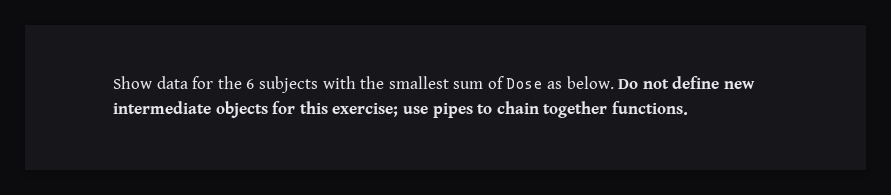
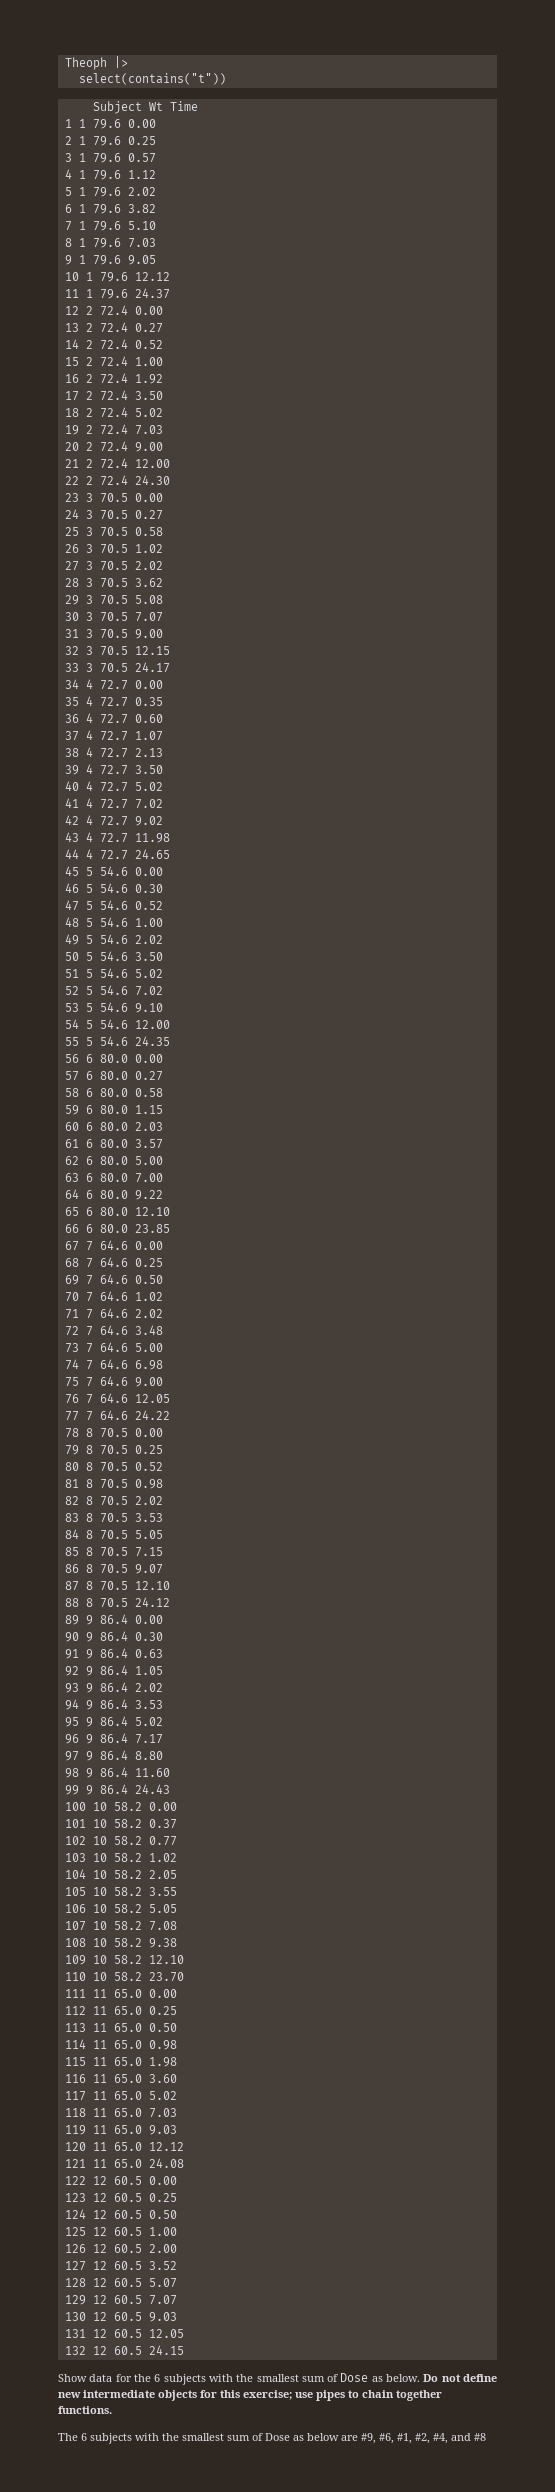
+ Theoph |>
+ select(contains("t"))
+ Subject Wt Time
+ 1 1 79.6 0.00
+ 2 1 79.6 0.25
+ 3 1 79.6 0.57
+ 4 1 79.6 1.12
+ 5 1 79.6 2.02
+ 6 1 79.6 3.82
+ 7 1 79.6 5.10
+ 8 1 79.6 7.03
+ 9 1 79.6 9.05
+ 10 1 79.6 12.12
+ 11 1 79.6 24.37
+ 12 2 72.4 0.00
+ 13 2 72.4 0.27
+ 14 2 72.4 0.52
+ 15 2 72.4 1.00
+ 16 2 72.4 1.92
+ 17 2 72.4 3.50
+ 18 2 72.4 5.02
+ 19 2 72.4 7.03
+ 20 2 72.4 9.00
+ 21 2 72.4 12.00
+ 22 2 72.4 24.30
+ 23 3 70.5 0.00
+ 24 3 70.5 0.27
+ 25 3 70.5 0.58
+ 26 3 70.5 1.02
+ 27 3 70.5 2.02
+ 28 3 70.5 3.62
+ 29 3 70.5 5.08
+ 30 3 70.5 7.07
+ 31 3 70.5 9.00
+ 32 3 70.5 12.15
+ 33 3 70.5 24.17
+ 34 4 72.7 0.00
+ 35 4 72.7 0.35
+ 36 4 72.7 0.60
+ 37 4 72.7 1.07
+ 38 4 72.7 2.13
+ 39 4 72.7 3.50
+ 40 4 72.7 5.02
+ 41 4 72.7 7.02
+ 42 4 72.7 9.02
+ 43 4 72.7 11.98
+ 44 4 72.7 24.65
+ 45 5 54.6 0.00
+ 46 5 54.6 0.30
+ 47 5 54.6 0.52
+ 48 5 54.6 1.00
+ 49 5 54.6 2.02
+ 50 5 54.6 3.50
+ 51 5 54.6 5.02
+ 52 5 54.6 7.02
+ 53 5 54.6 9.10
+ 54 5 54.6 12.00
+ 55 5 54.6 24.35
+ 56 6 80.0 0.00
+ 57 6 80.0 0.27
+ 58 6 80.0 0.58
+ 59 6 80.0 1.15
+ 60 6 80.0 2.03
+ 61 6 80.0 3.57
+ 62 6 80.0 5.00
+ 63 6 80.0 7.00
+ 64 6 80.0 9.22
+ 65 6 80.0 12.10
+ 66 6 80.0 23.85
+ 67 7 64.6 0.00
+ 68 7 64.6 0.25
+ 69 7 64.6 0.50
+ 70 7 64.6 1.02
+ 71 7 64.6 2.02
+ 72 7 64.6 3.48
+ 73 7 64.6 5.00
+ 74 7 64.6 6.98
+ 75 7 64.6 9.00
+ 76 7 64.6 12.05
+ 77 7 64.6 24.22
+ 78 8 70.5 0.00
+ 79 8 70.5 0.25
+ 80 8 70.5 0.52
+ 81 8 70.5 0.98
+ 82 8 70.5 2.02
+ 83 8 70.5 3.53
+ 84 8 70.5 5.05
+ 85 8 70.5 7.15
+ 86 8 70.5 9.07
+ 87 8 70.5 12.10
+ 88 8 70.5 24.12
+ 89 9 86.4 0.00
+ 90 9 86.4 0.30
+ 91 9 86.4 0.63
+ 92 9 86.4 1.05
+ 93 9 86.4 2.02
+ 94 9 86.4 3.53
+ 95 9 86.4 5.02
+ 96 9 86.4 7.17
+ 97 9 86.4 8.80
+ 98 9 86.4 11.60
+ 99 9 86.4 24.43
+ 100 10 58.2 0.00
+ 101 10 58.2 0.37
+ 102 10 58.2 0.77
+ 103 10 58.2 1.02
+ 104 10 58.2 2.05
+ 105 10 58.2 3.55
+ 106 10 58.2 5.05
+ 107 10 58.2 7.08
+ 108 10 58.2 9.38
+ 109 10 58.2 12.10
+ 110 10 58.2 23.70
+ 111 11 65.0 0.00
+ 112 11 65.0 0.25
+ 113 11 65.0 0.50
+ 114 11 65.0 0.98
+ 115 11 65.0 1.98
+ 116 11 65.0 3.60
+ 117 11 65.0 5.02
+ 118 11 65.0 7.03
+ 119 11 65.0 9.03
+ 120 11 65.0 12.12
+ 121 11 65.0 24.08
+ 122 12 60.5 0.00
+ 123 12 60.5 0.25
+ 124 12 60.5 0.50
+ 125 12 60.5 1.00
+ 126 12 60.5 2.00
+ 127 12 60.5 3.52
+ 128 12 60.5 5.07
+ 129 12 60.5 7.07
+ 130 12 60.5 9.03
+ 131 12 60.5 12.05
+ 132 12 60.5 24.15
+ The 6 subjects with the smallest sum of Dose as below are #9, #6, #1, #2, #4, and #8

